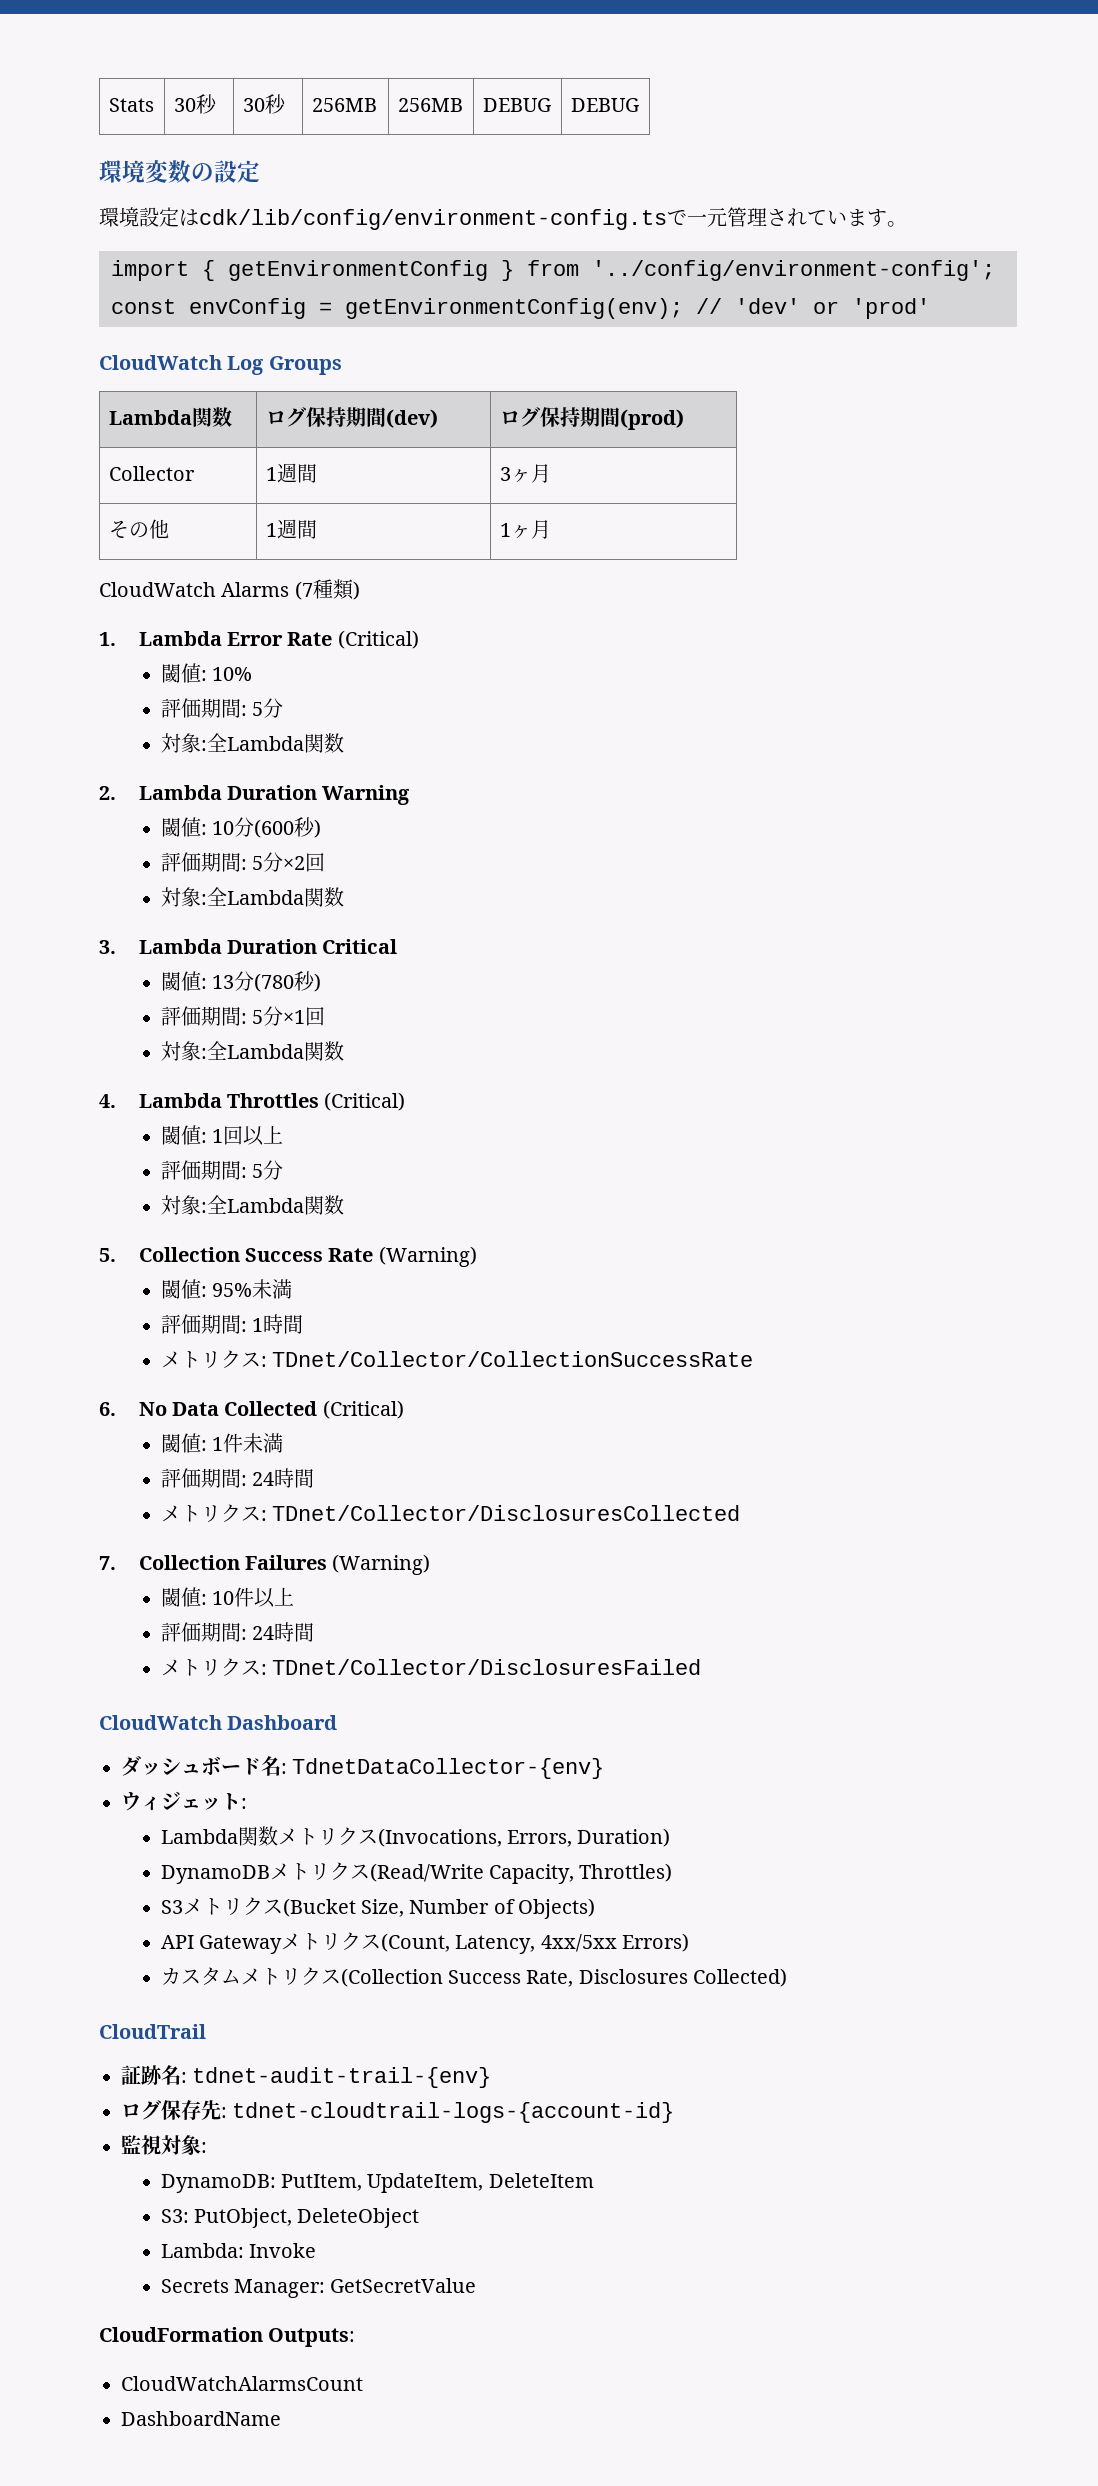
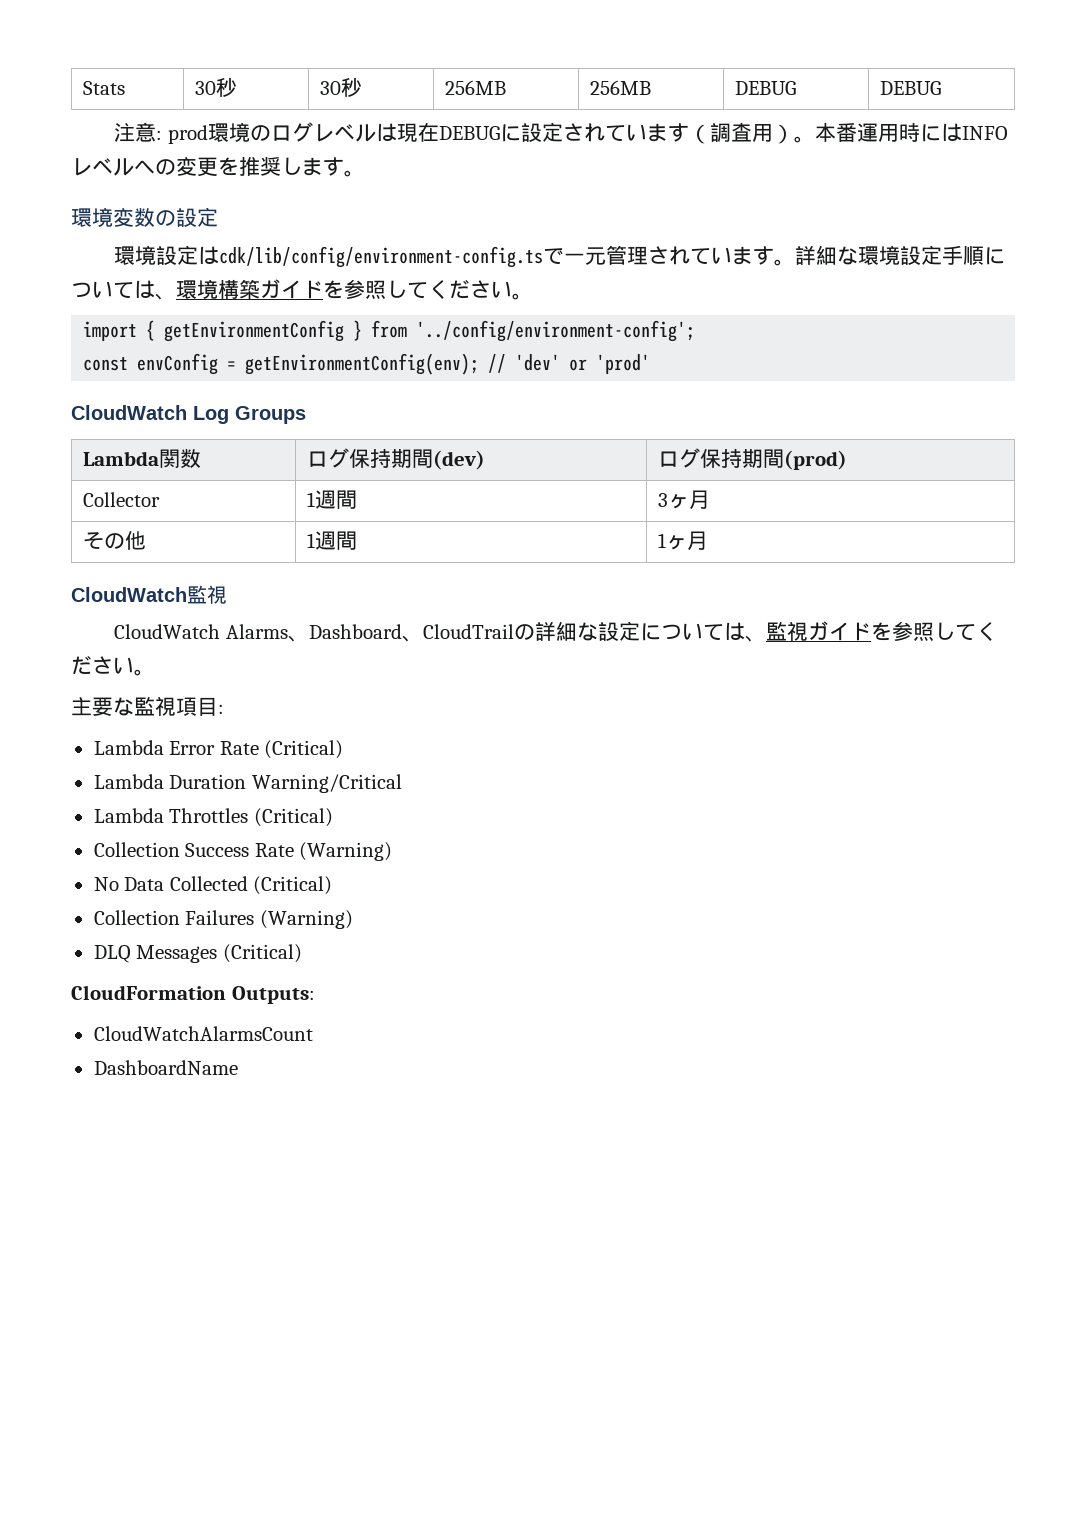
+ 注意: prod環境のログレベルは現在DEBUGに設定されています（調査用）。本番運用時にはINFOレベルへの変更を推奨します。
+ 詳細な環境設定手順については、環境構築ガイドを参照してください。
+ CloudWatch監視
- CloudWatch Alarms (7種類)
- 1. Lambda Error Rate (Critical)
- 閾値: 10%
- 評価期間: 5分
- 対象:全Lambda関数
- 2. Lambda Duration Warning
- 閾値: 10分(600秒)
- 評価期間: 5分×2回
- 対象:全Lambda関数
- 3. Lambda Duration Critical
- 閾値: 13分(780秒)
- 評価期間: 5分×1回
- 対象:全Lambda関数
- 4. Lambda Throttles (Critical)
- 閾値: 1回以上
- 評価期間: 5分
- 対象:全Lambda関数
- 5. Collection Success Rate (Warning)
- 閾値: 95%未満
- 評価期間: 1時間
- メトリクス: TDnet/Collector/CollectionSuccessRate
- 6. No Data Collected (Critical)
- 閾値: 1件未満
- 評価期間: 24時間
- メトリクス: TDnet/Collector/DisclosuresCollected
- 7. Collection Failures (Warning)
- 閾値: 10件以上
- 評価期間: 24時間
- メトリクス: TDnet/Collector/DisclosuresFailed
- CloudWatch Dashboard
- ダッシュボード名: TdnetDataCollector-{env}
- ウィジェット:
- Lambda関数メトリクス(Invocations, Errors, Duration)
- DynamoDBメトリクス(Read/Write Capacity, Throttles)
- S3メトリクス(Bucket Size, Number of Objects)
- API Gatewayメトリクス(Count, Latency, 4xx/5xx Errors)
- カスタムメトリクス(Collection Success Rate, Disclosures Collected)
- CloudTrail
- 証跡名: tdnet-audit-trail-{env}
- ログ保存先: tdnet-cloudtrail-logs-{account-id}
- 監視対象:
- DynamoDB: PutItem, UpdateItem, DeleteItem
- S3: PutObject, DeleteObject
- Lambda: Invoke
- Secrets Manager: GetSecretValue
+ CloudWatch Alarms、Dashboard、CloudTrailの詳細な設定については、監視ガイドを参照してください。
+ 主要な監視項目:
+ Lambda Error Rate (Critical)
+ Lambda Duration Warning/Critical
+ Lambda Throttles (Critical)
+ Collection Success Rate (Warning)
+ No Data Collected (Critical)
+ Collection Failures (Warning)
+ DLQ Messages (Critical)

